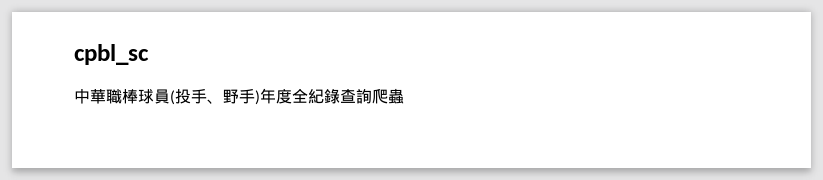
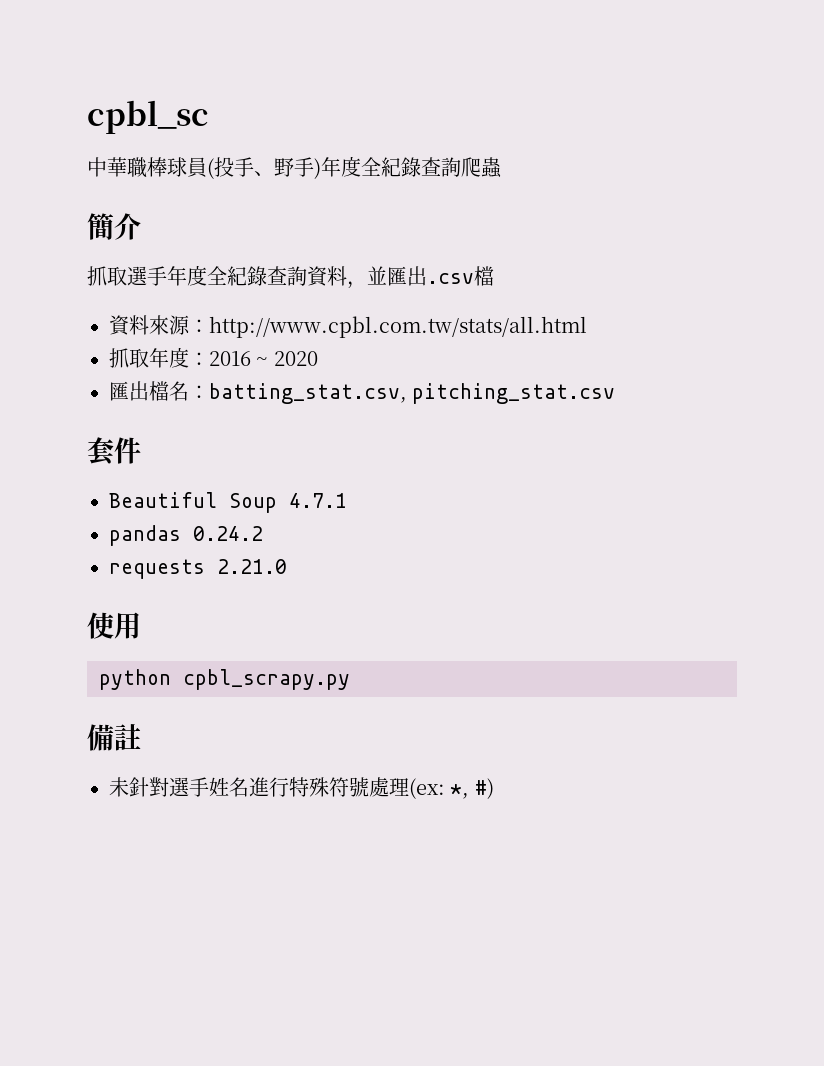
+ 簡介
+ 抓取選手年度全紀錄查詢資料，並匯出.csv檔
+ 資料來源：http://www.cpbl.com.tw/stats/all.html
+ 抓取年度：2016 ~ 2020
+ 匯出檔名：batting_stat.csv, pitching_stat.csv
+ 套件
+ Beautiful Soup 4.7.1
+ pandas 0.24.2
+ requests 2.21.0
+ 使用
+ python cpbl_scrapy.py
+ 備註
+ 未針對選手姓名進行特殊符號處理(ex: *, #)

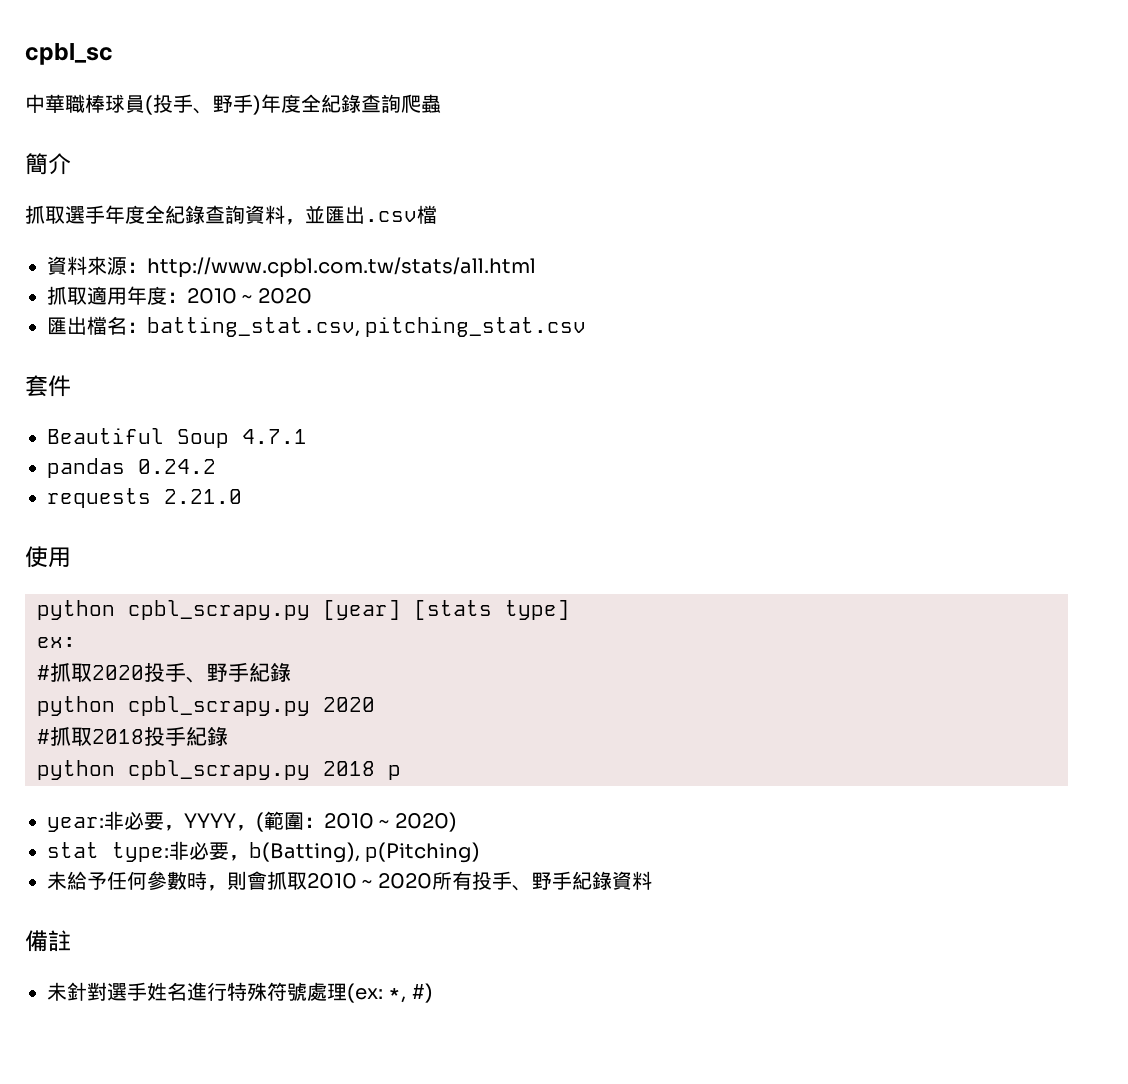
- 抓取年度：2016 ~ 2020
+ 抓取適用年度：2010 ~ 2020
- python cpbl_scrapy.py
+ python cpbl_scrapy.py [year] [stats type]
+ ex:
+ #抓取2020投手、野手紀錄
+ python cpbl_scrapy.py 2020
+ #抓取2018投手紀錄
+ python cpbl_scrapy.py 2018 p
+ year:非必要，YYYY，(範圍：2010 ~ 2020)
+ stat type:非必要，b(Batting), p(Pitching)
+ 未給予任何參數時，則會抓取2010 ~ 2020所有投手、野手紀錄資料

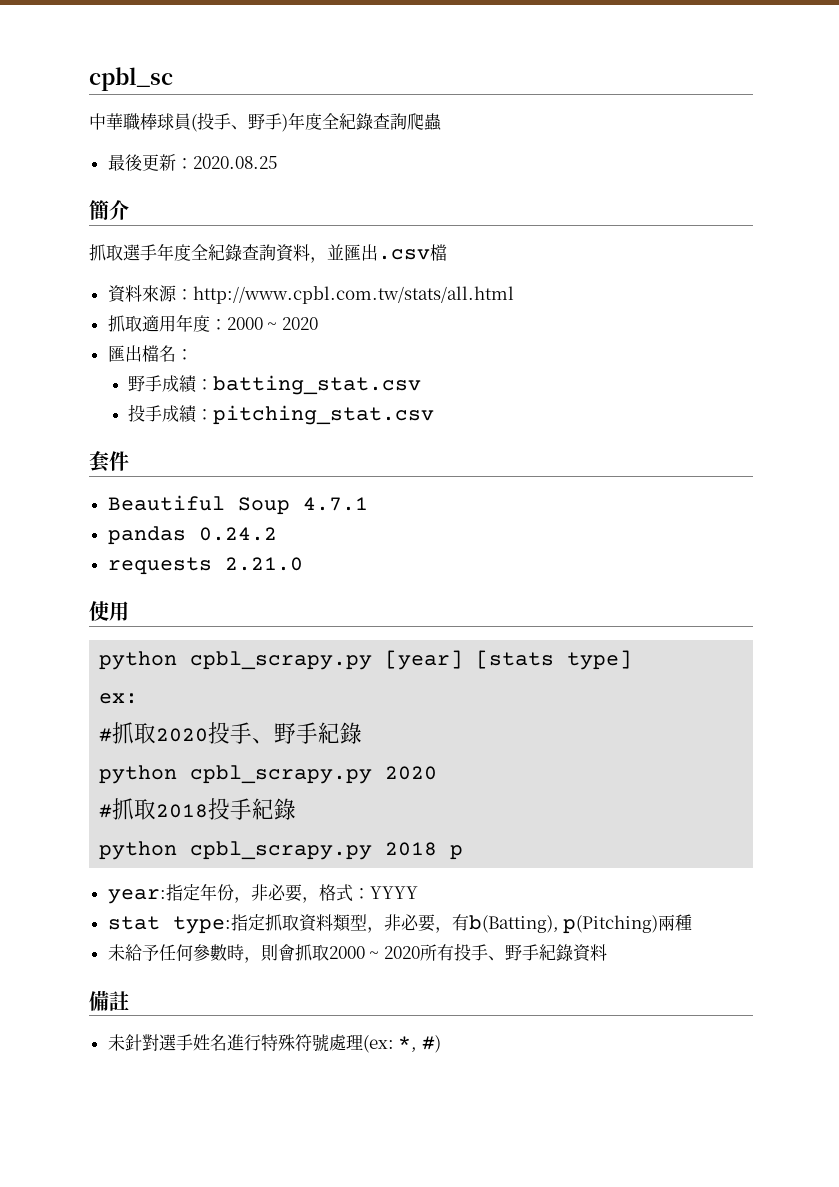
+ 最後更新：2020.08.25
- 抓取適用年度：2010 ~ 2020
+ 抓取適用年度：2000 ~ 2020
- 匯出檔名：batting_stat.csv, pitching_stat.csv
+ 匯出檔名：
+ 野手成績：batting_stat.csv
+ 投手成績：pitching_stat.csv
- year:非必要，YYYY，(範圍：2010 ~ 2020)
- stat type:非必要，b(Batting), p(Pitching)
+ year:指定年份，非必要，格式：YYYY
+ stat type:指定抓取資料類型，非必要，有b(Batting), p(Pitching)兩種
- 未給予任何參數時，則會抓取2010 ~ 2020所有投手、野手紀錄資料
+ 未給予任何參數時，則會抓取2000 ~ 2020所有投手、野手紀錄資料

